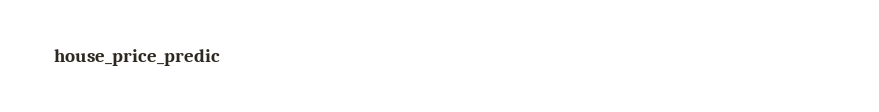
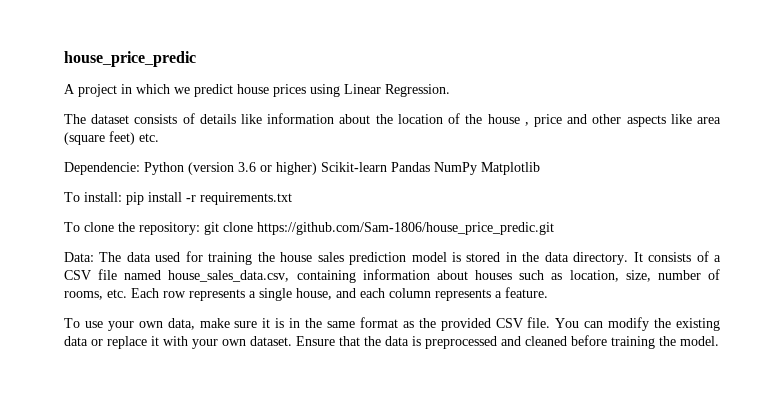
+ A project in which we predict house prices using Linear Regression.
+ The dataset consists of details like information about the location of the house , price and other aspects like area (square feet) etc.
+ Dependencie: Python (version 3.6 or higher) Scikit-learn Pandas NumPy Matplotlib
+ To install: pip install -r requirements.txt
+ To clone the repository: git clone https://github.com/Sam-1806/house_price_predic.git
+ Data: The data used for training the house sales prediction model is stored in the data directory. It consists of a CSV file named house_sales_data.csv, containing information about houses such as location, size, number of rooms, etc. Each row represents a single house, and each column represents a feature.
+ To use your own data, make sure it is in the same format as the provided CSV file. You can modify the existing data or replace it with your own dataset. Ensure that the data is preprocessed and cleaned before training the model.

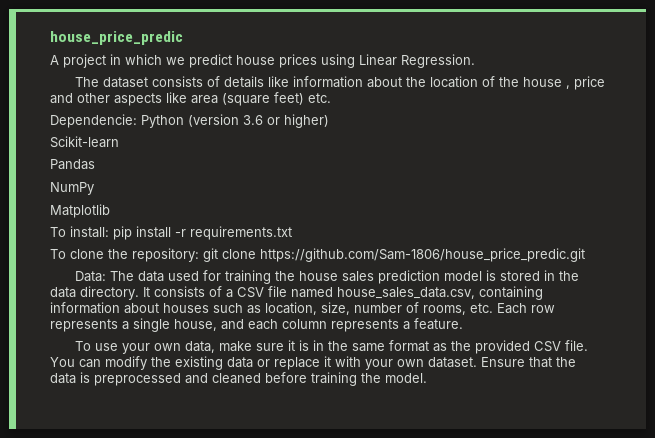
- Dependencie: Python (version 3.6 or higher) Scikit-learn Pandas NumPy Matplotlib
+ Dependencie: Python (version 3.6 or higher)
+ Scikit-learn
+ Pandas
+ NumPy
+ Matplotlib

